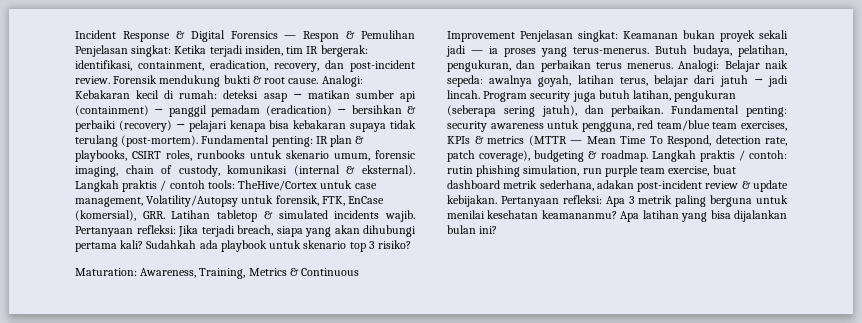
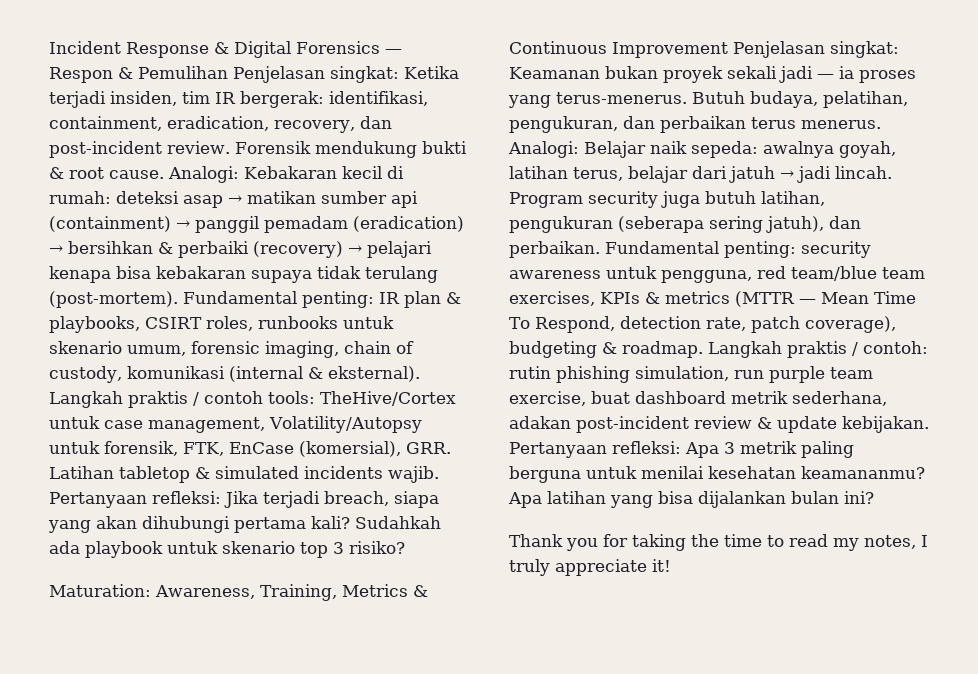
+ Thank you for taking the time to read my notes, I truly appreciate it!

